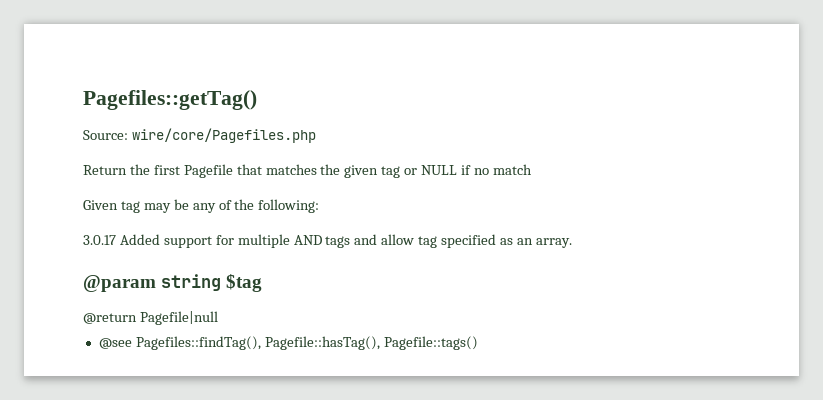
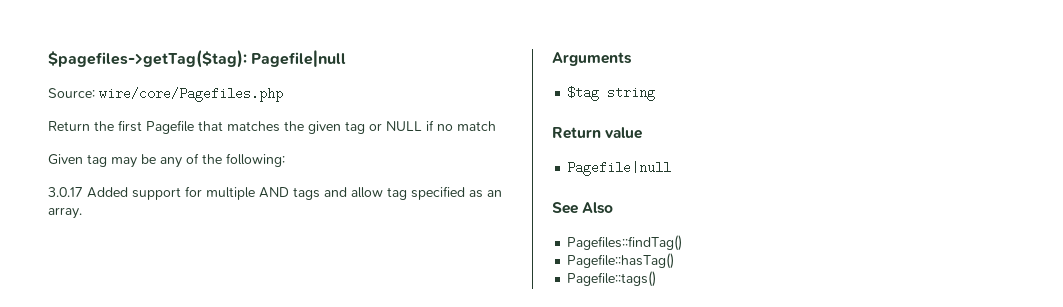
- Pagefiles::getTag()
+ $pagefiles->getTag($tag): Pagefile|null
- @param string $tag
- @return Pagefile|null
- @see Pagefiles::findTag(), Pagefile::hasTag(), Pagefile::tags()
+ Arguments
+ $tag string
+ Return value
+ Pagefile|null
+ See Also
+ Pagefiles::findTag()
+ Pagefile::hasTag()
+ Pagefile::tags()

